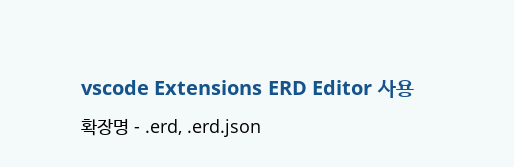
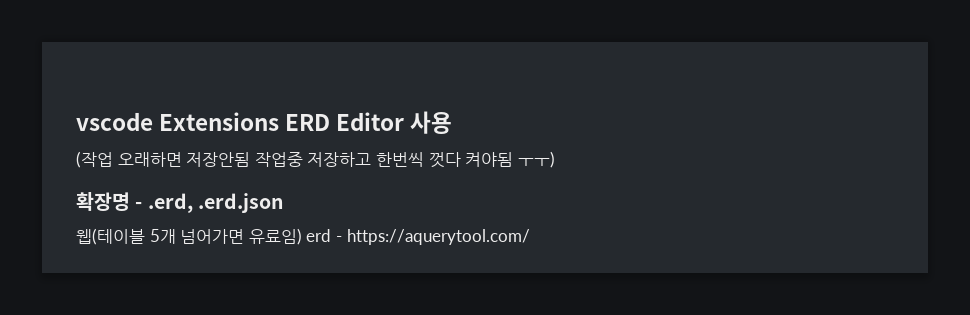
+ (작업 오래하면 저장안됨 작업중 저장하고 한번씩 껏다 켜야됨 ㅜㅜ)
  확장명 - .erd, .erd.json
+ 웹(테이블 5개 넘어가면 유료임) erd - https://aquerytool.com/

